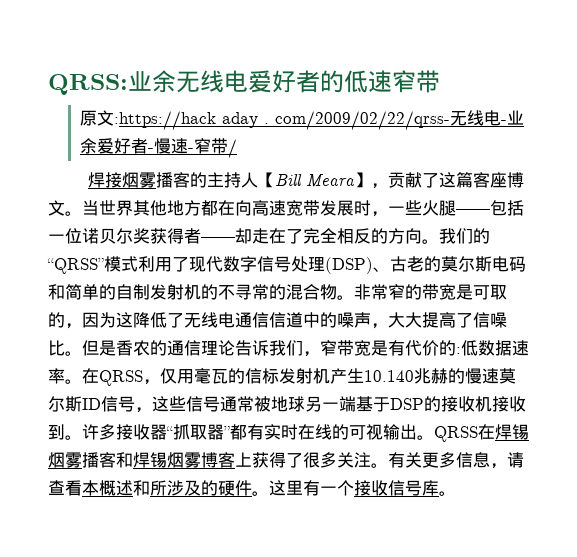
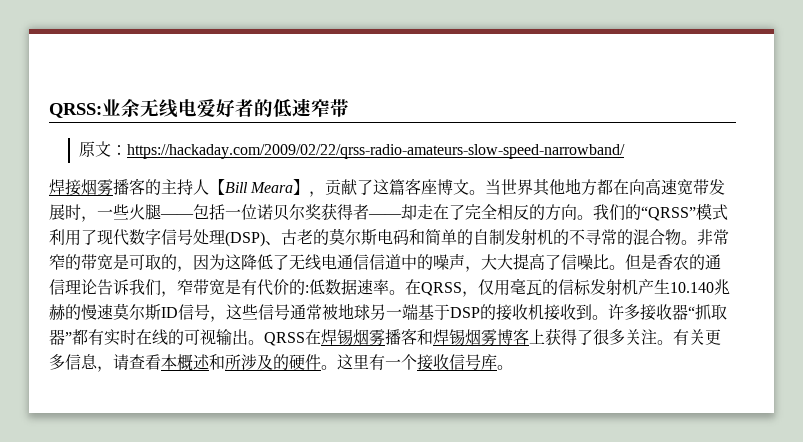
- 原文:https://hack aday . com/2009/02/22/qrss-无线电-业余爱好者-慢速-窄带/
+ 原文：https://hackaday.com/2009/02/22/qrss-radio-amateurs-slow-speed-narrowband/

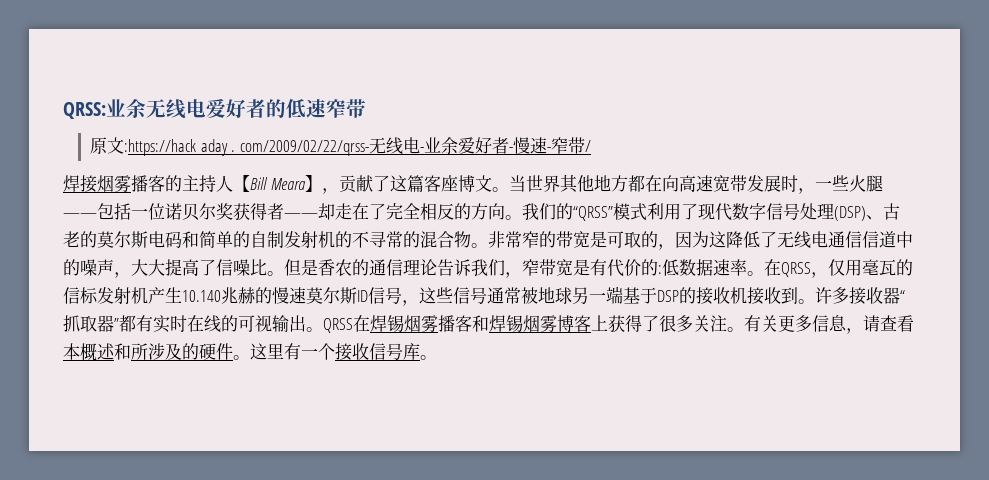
- 原文：https://hackaday.com/2009/02/22/qrss-radio-amateurs-slow-speed-narrowband/
+ 原文:https://hack aday . com/2009/02/22/qrss-无线电-业余爱好者-慢速-窄带/

